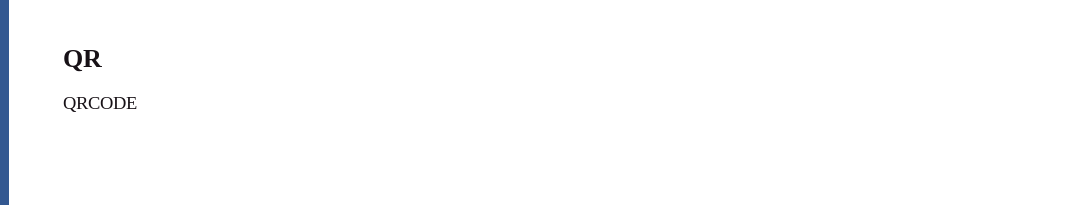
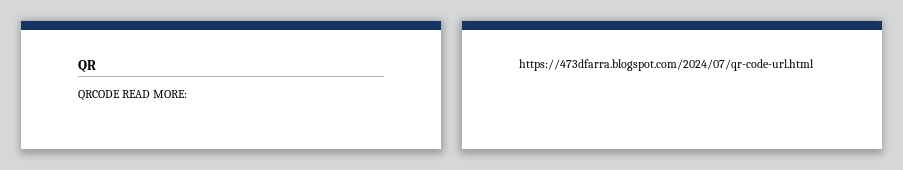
- QRCODE
+ QRCODE READ MORE: https://473dfarra.blogspot.com/2024/07/qr-code-url.html

